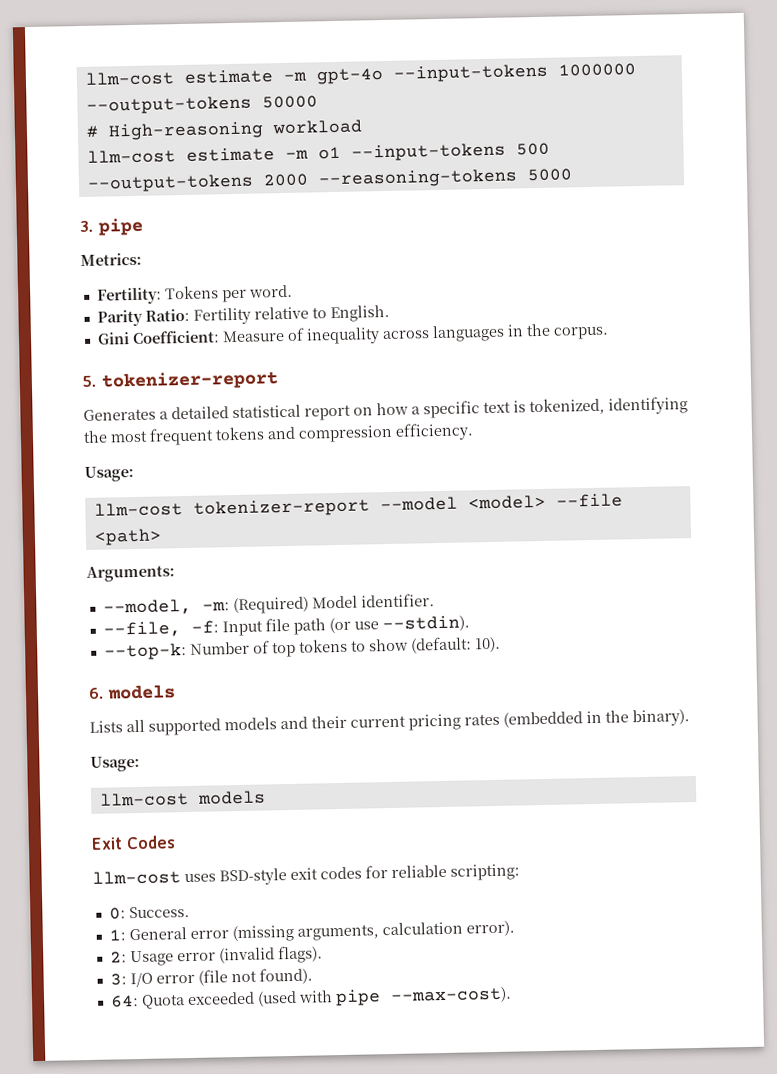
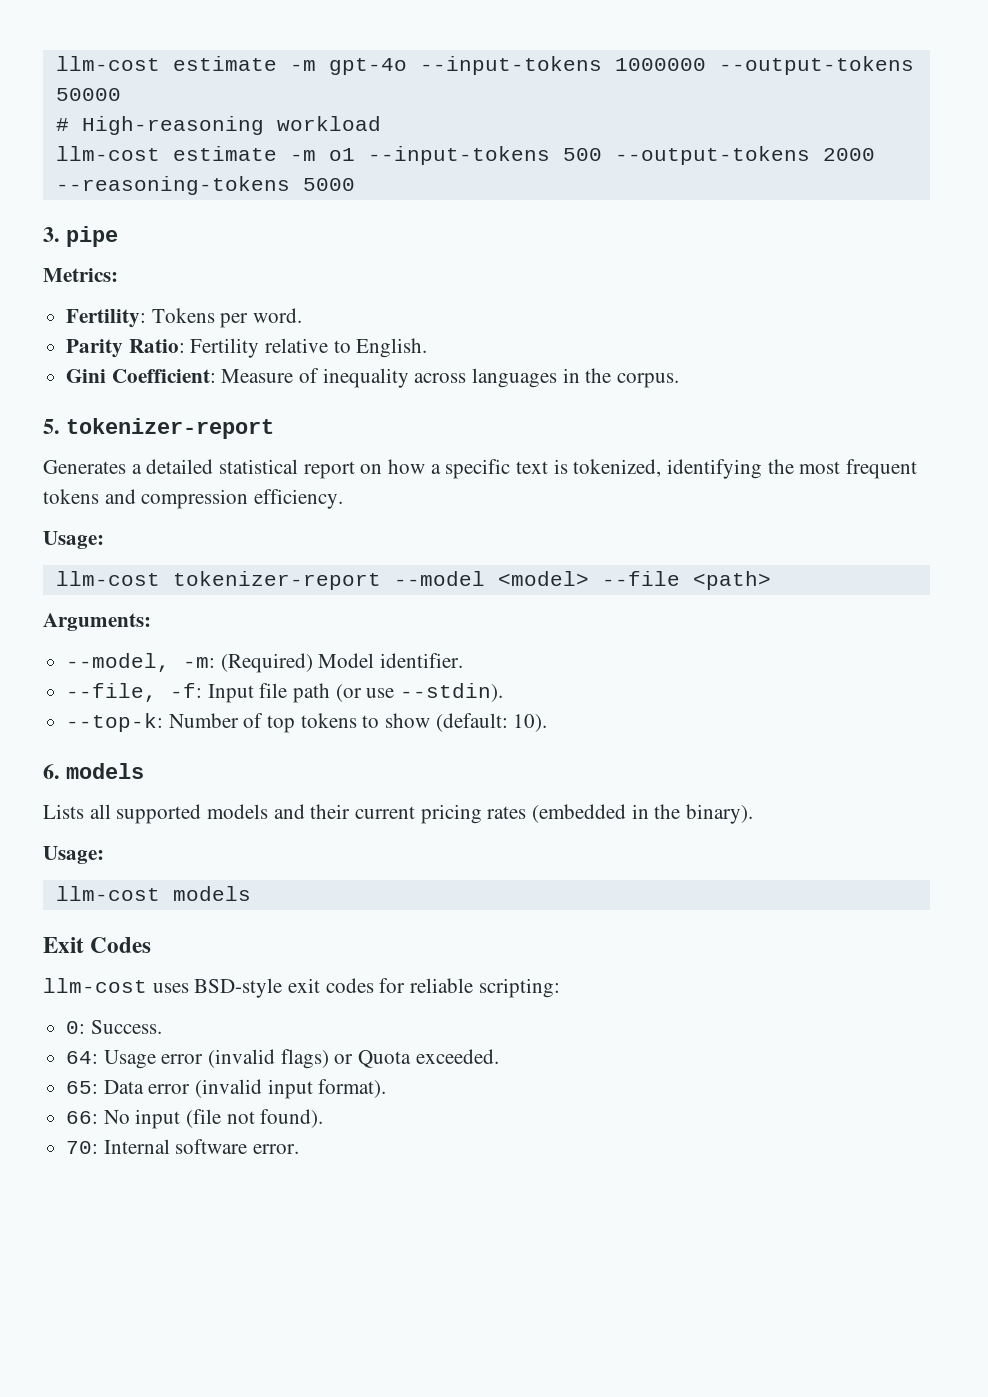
- 1: General error (missing arguments, calculation error).
- 2: Usage error (invalid flags).
- 3: I/O error (file not found).
- 64: Quota exceeded (used with pipe --max-cost).
+ 64: Usage error (invalid flags) or Quota exceeded.
+ 65: Data error (invalid input format).
+ 66: No input (file not found).
+ 70: Internal software error.

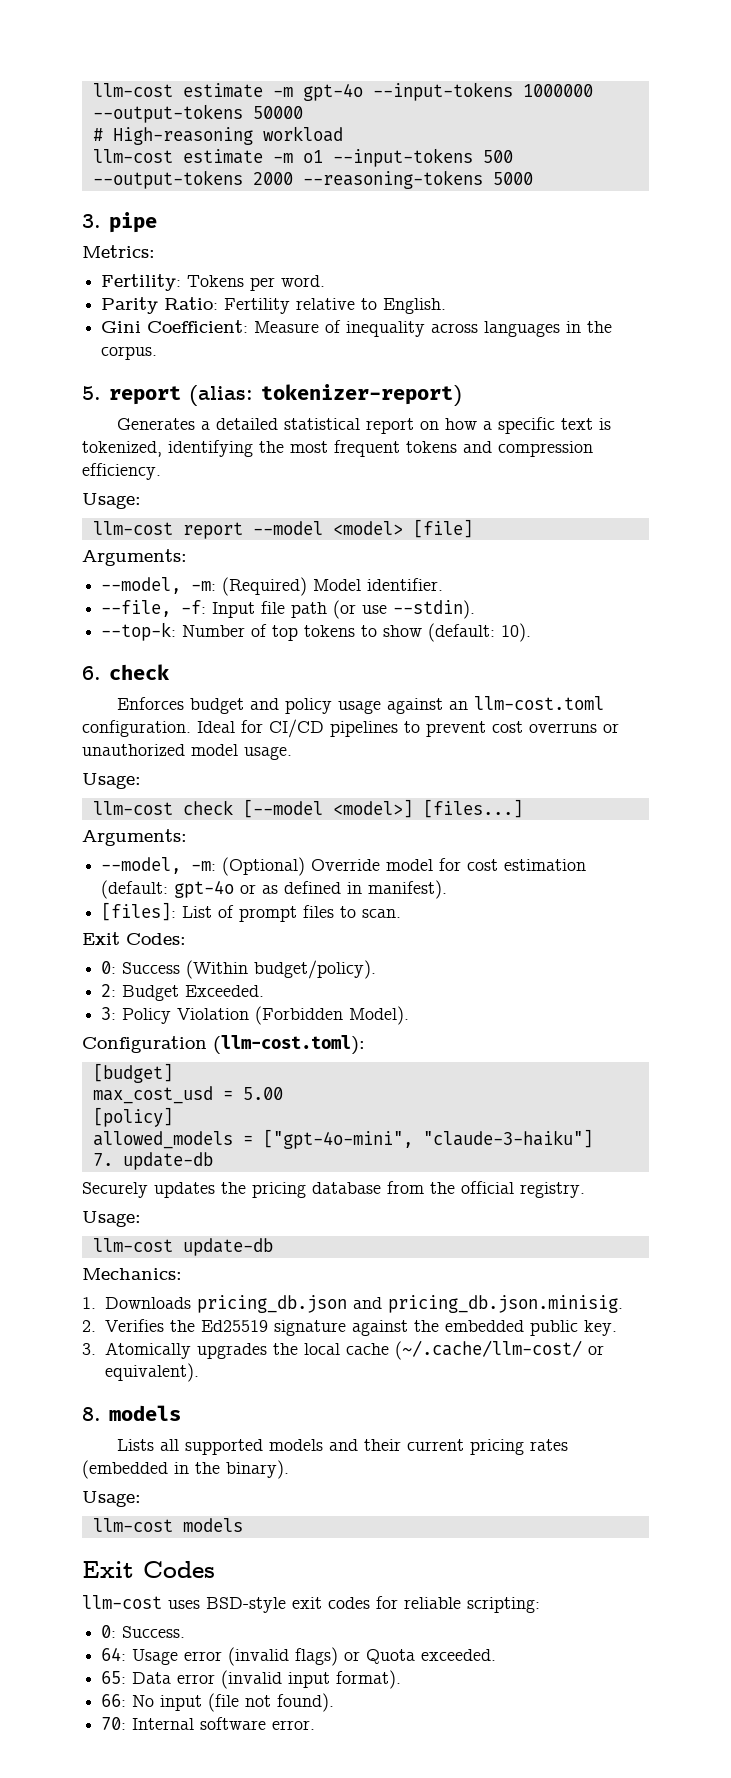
- 5. tokenizer-report
+ 5. report (alias: tokenizer-report)
- llm-cost tokenizer-report --model <model> --file <path>
+ llm-cost report --model <model> [file]
- 6. models
+ 6. check
+ Enforces budget and policy usage against an llm-cost.toml configuration. Ideal for CI/CD pipelines to prevent cost overruns or unauthorized model usage.
+ Usage:
+ llm-cost check [--model <model>] [files...]
+ Arguments:
+ --model, -m: (Optional) Override model for cost estimation (default: gpt-4o or as defined in manifest).
+ [files]: List of prompt files to scan.
+ Exit Codes:
+ 0: Success (Within budget/policy).
+ 2: Budget Exceeded.
+ 3: Policy Violation (Forbidden Model).
+ Configuration (llm-cost.toml):
+ [budget]
+ max_cost_usd = 5.00
+ [policy]
+ allowed_models = ["gpt-4o-mini", "claude-3-haiku"]
+ 7. update-db
+ Securely updates the pricing database from the official registry.
+ Usage:
+ llm-cost update-db
+ Mechanics:
+ 1. Downloads pricing_db.json and pricing_db.json.minisig.
+ 2. Verifies the Ed25519 signature against the embedded public key.
+ 3. Atomically upgrades the local cache (~/.cache/llm-cost/ or equivalent).
+ 8. models

